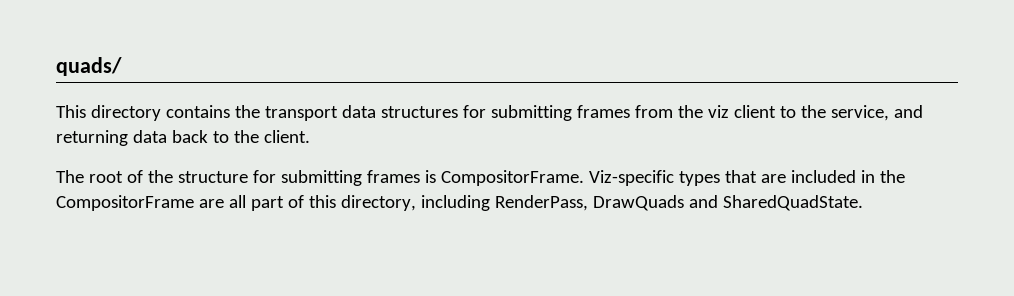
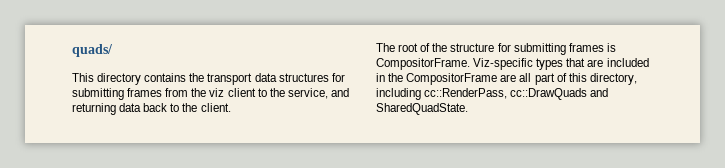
- Viz-specific types that are included in the CompositorFrame are all part of this directory, including RenderPass, DrawQuads and SharedQuadState.
+ Viz-specific types that are included in the CompositorFrame are all part of this directory, including cc::RenderPass, cc::DrawQuads and SharedQuadState.

